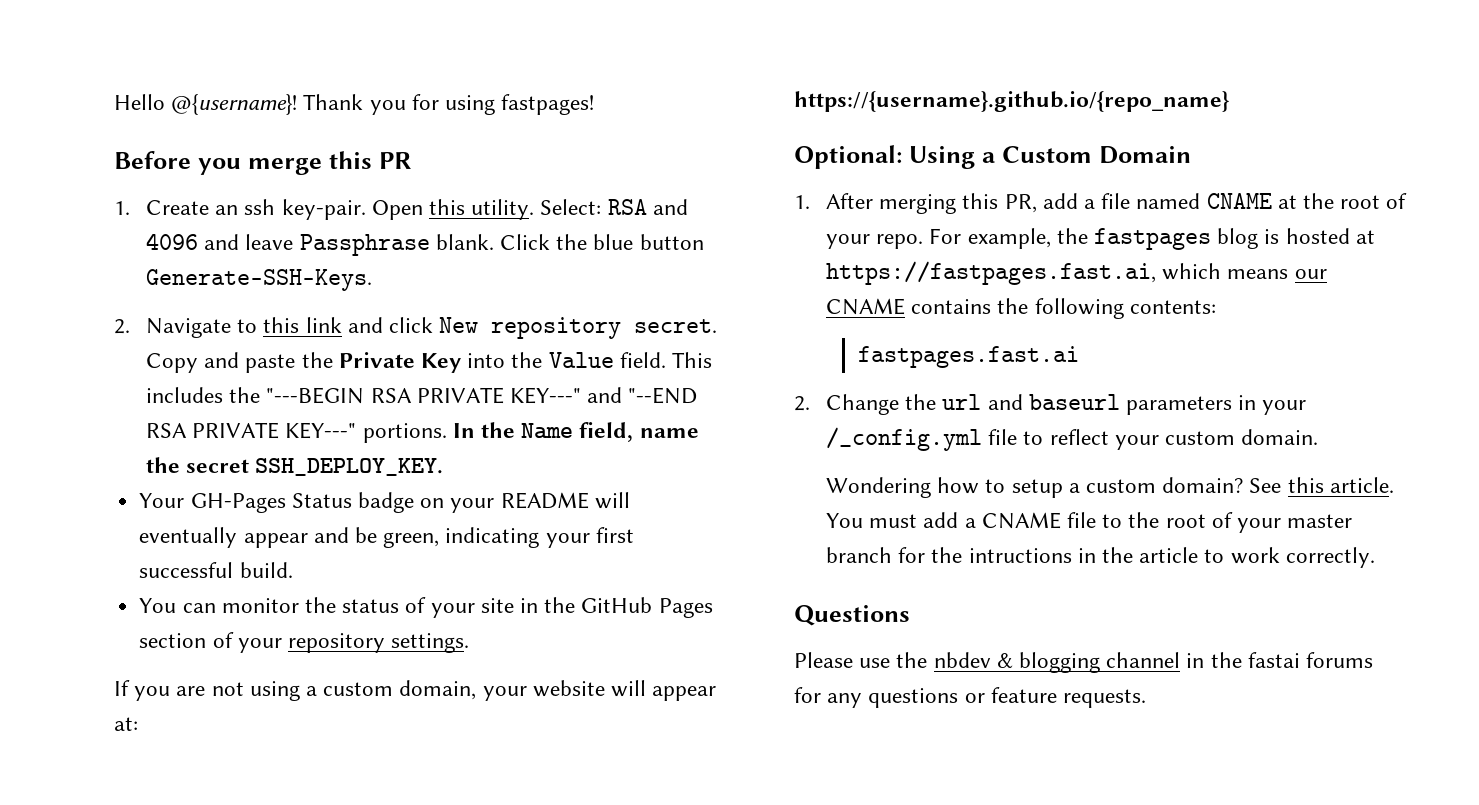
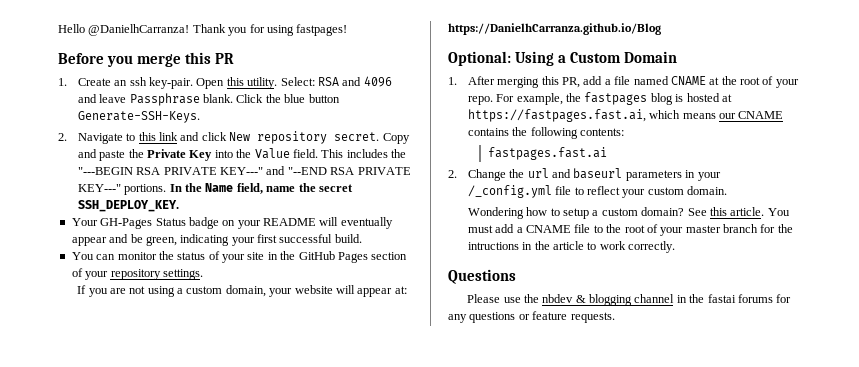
- Hello @{username}!
+ Hello @DanielhCarranza!
- https://{username}.github.io/{repo_name}
+ https://DanielhCarranza.github.io/Blog

